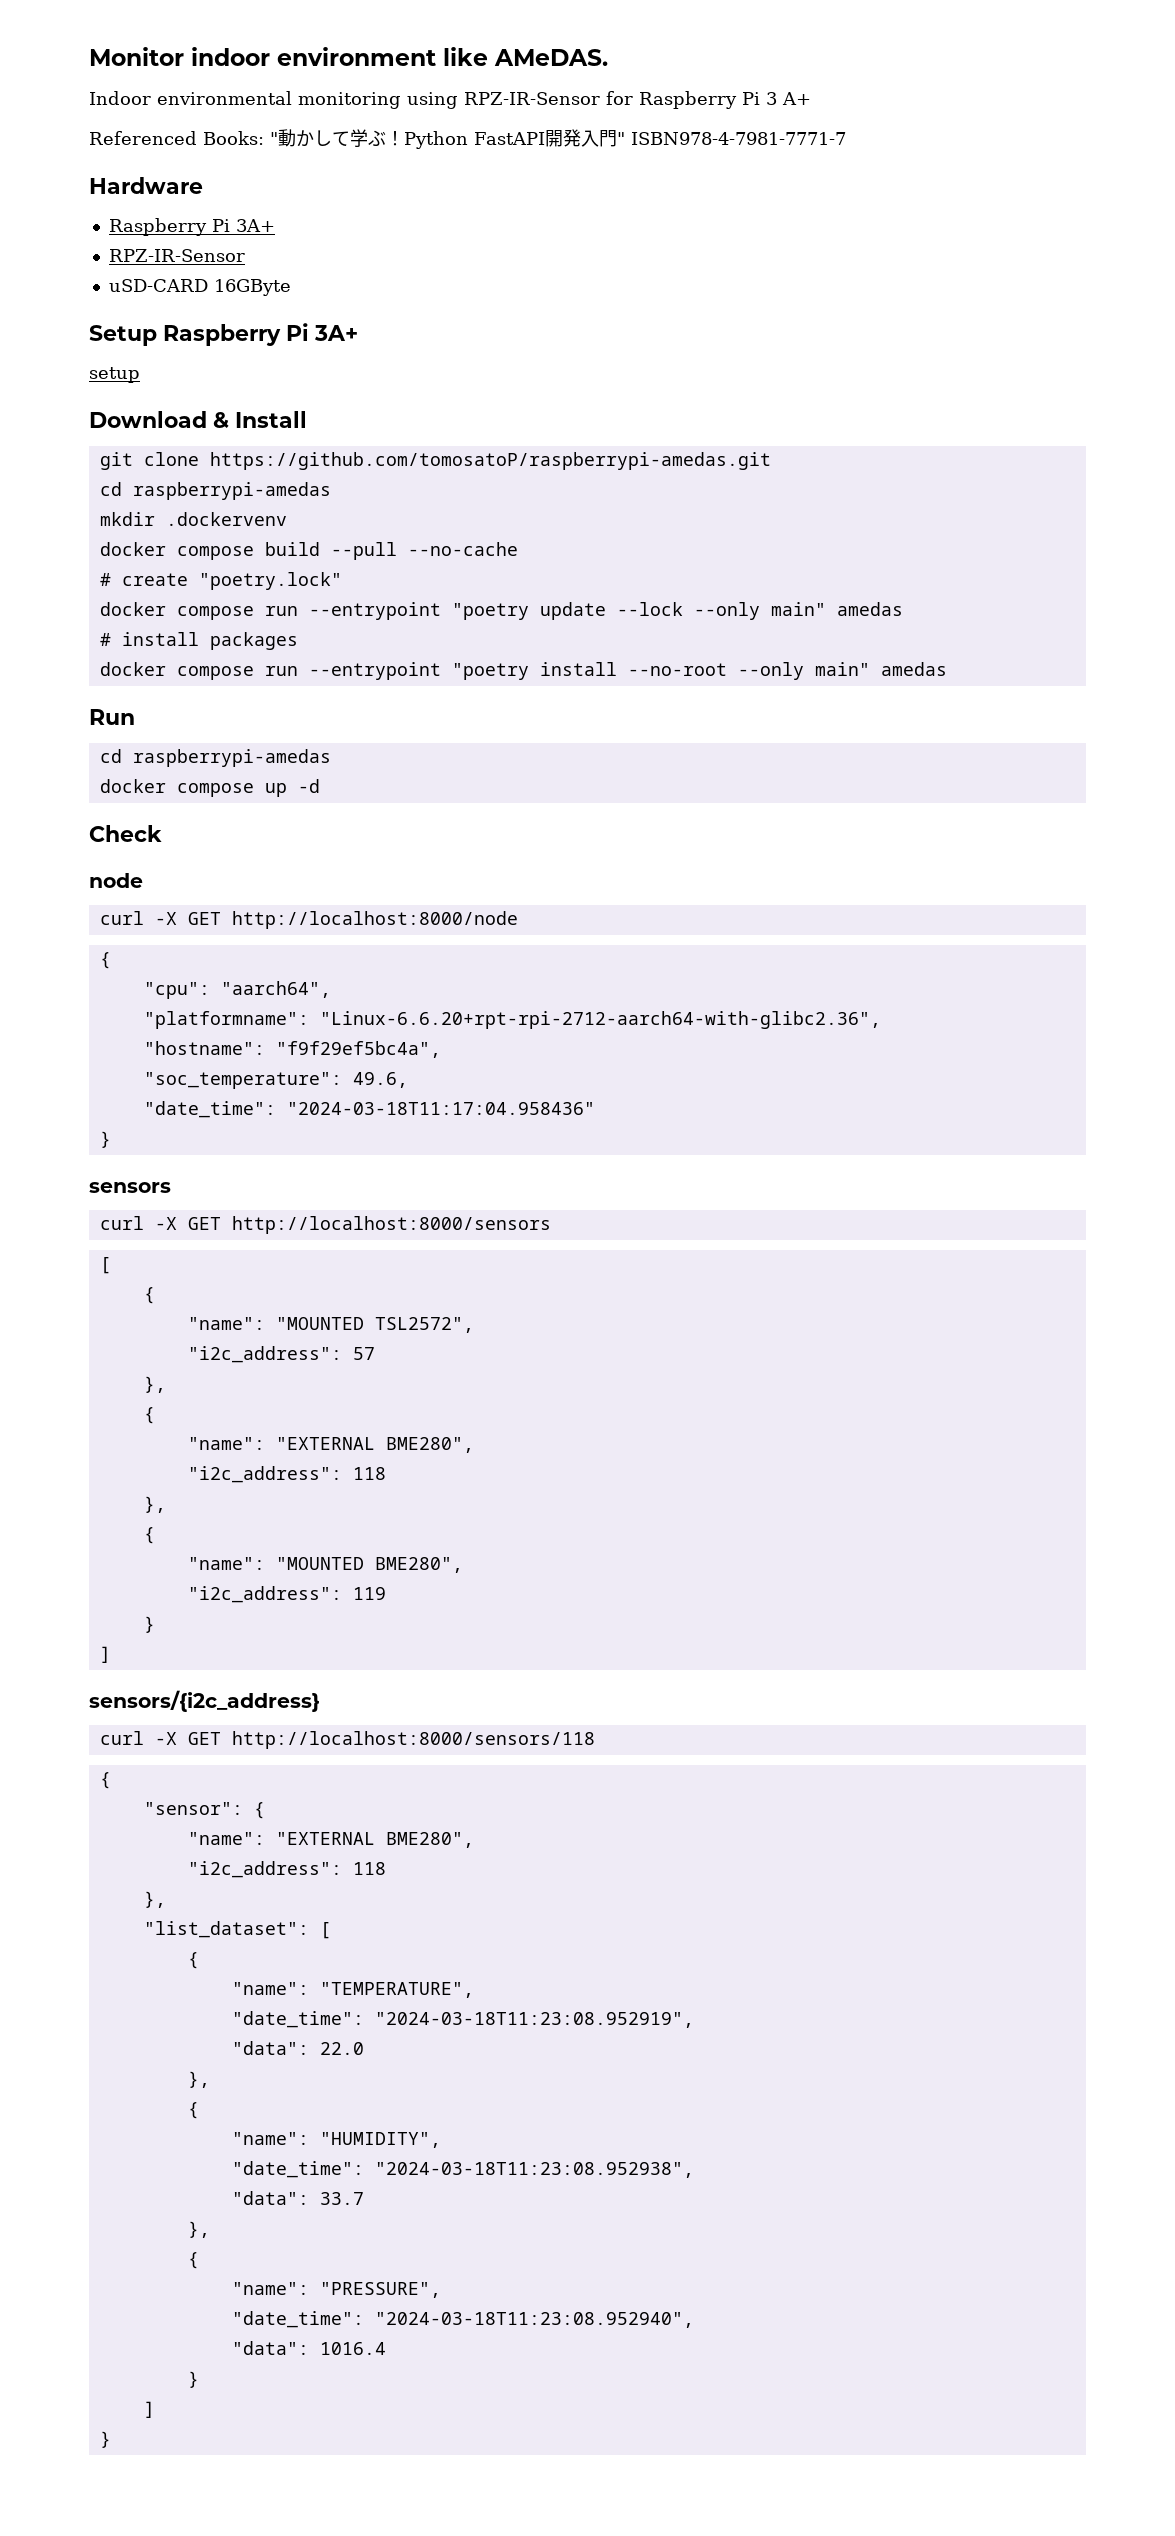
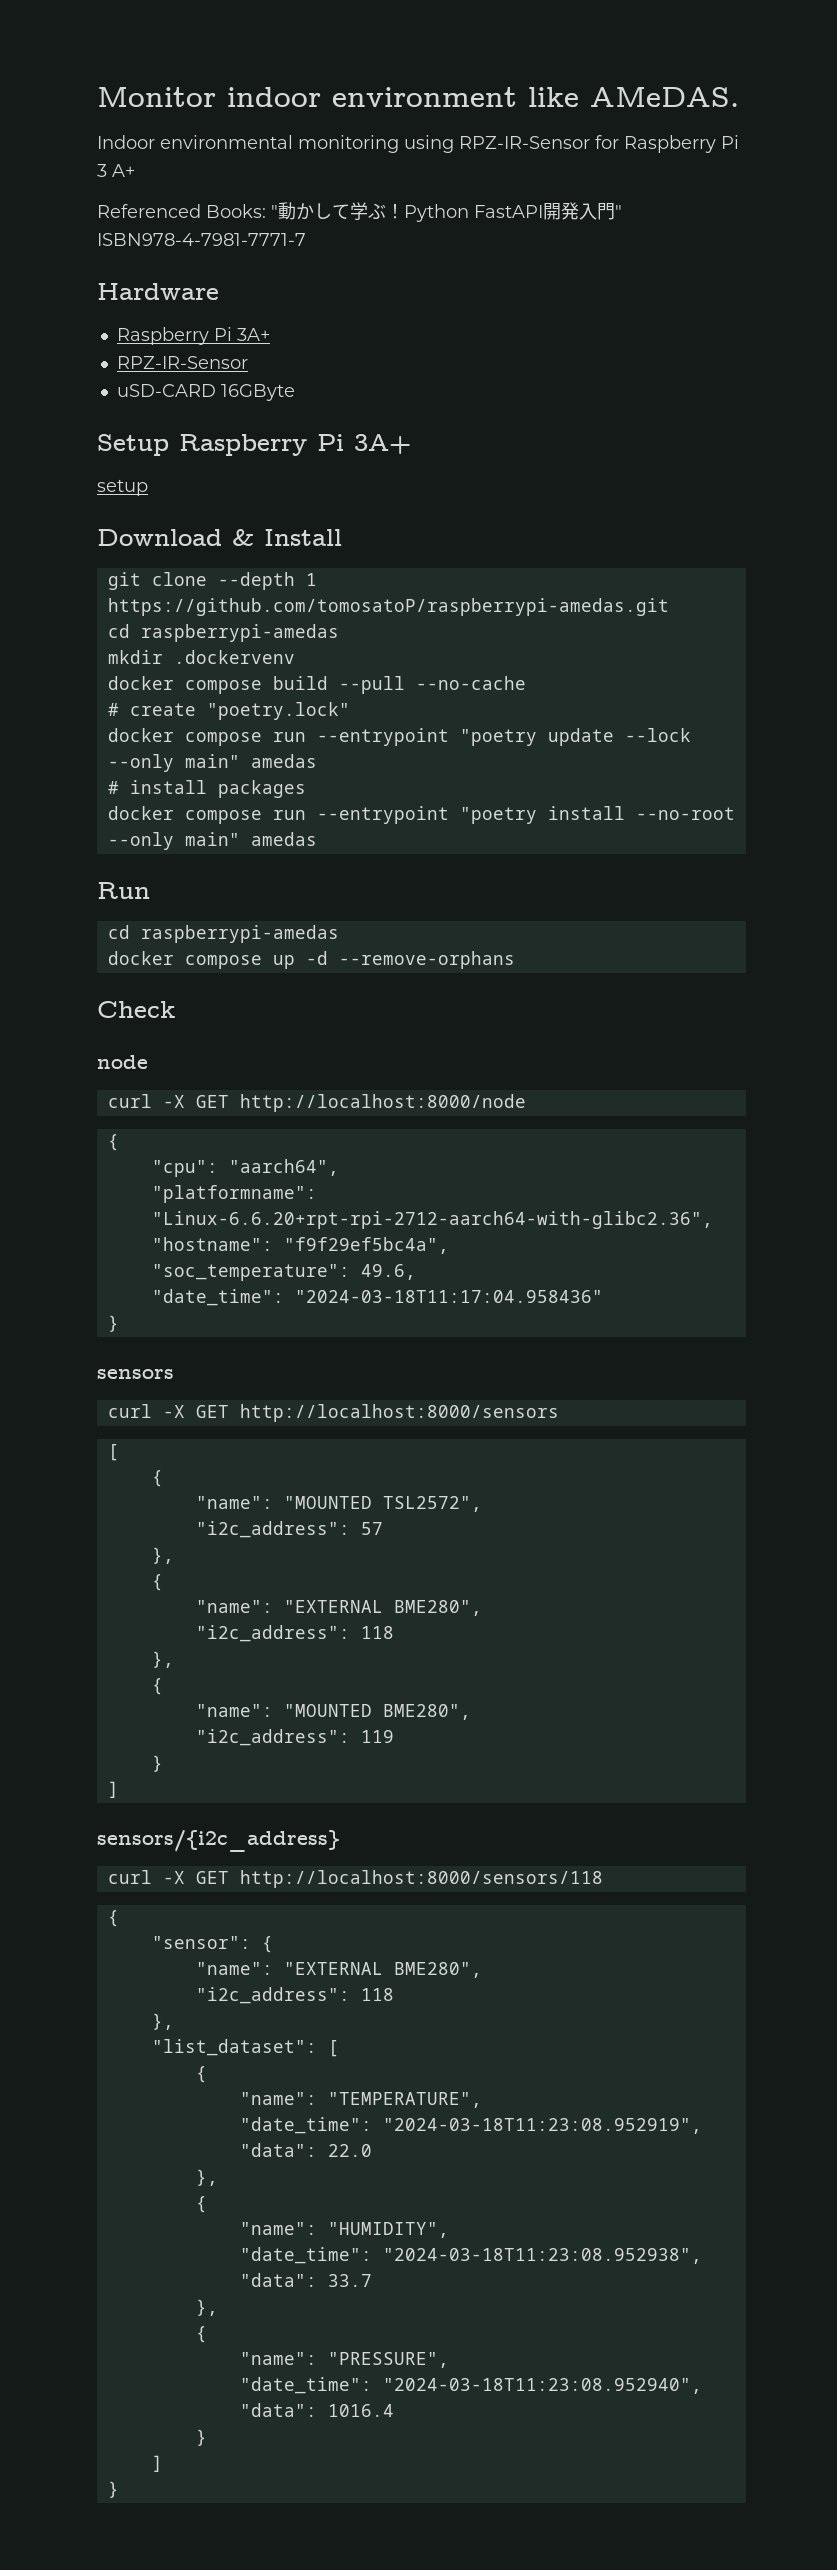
- git clone https://github.com/tomosatoP/raspberrypi-amedas.git
+ git clone --depth 1 https://github.com/tomosatoP/raspberrypi-amedas.git
- docker compose up -d
+ docker compose up -d --remove-orphans

